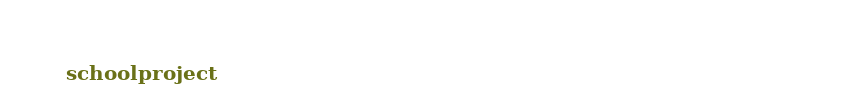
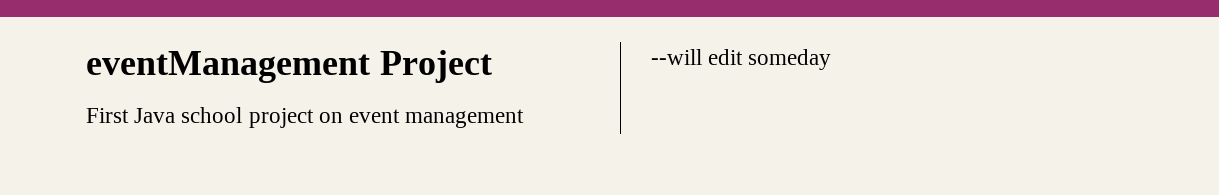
- schoolproject
+ eventManagement Project
+ First Java school project on event management
+ --will edit someday

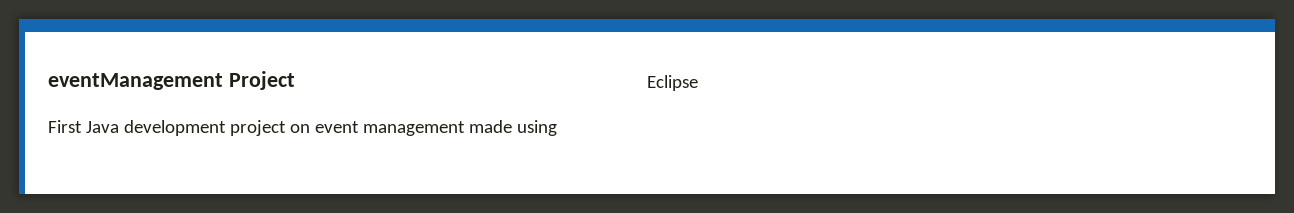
- First Java school project on event management
- --will edit someday
+ First Java development project on event management made using Eclipse

